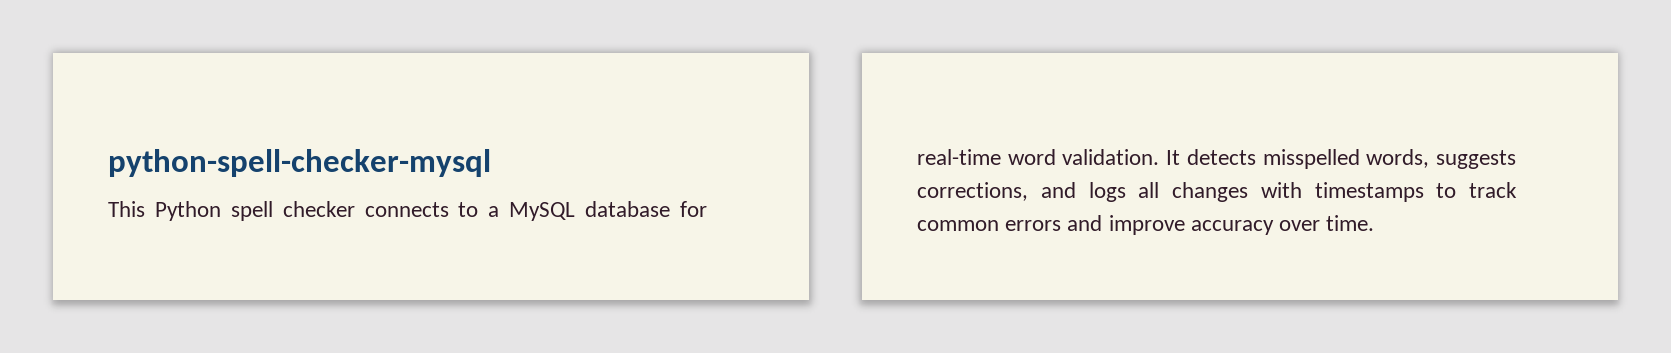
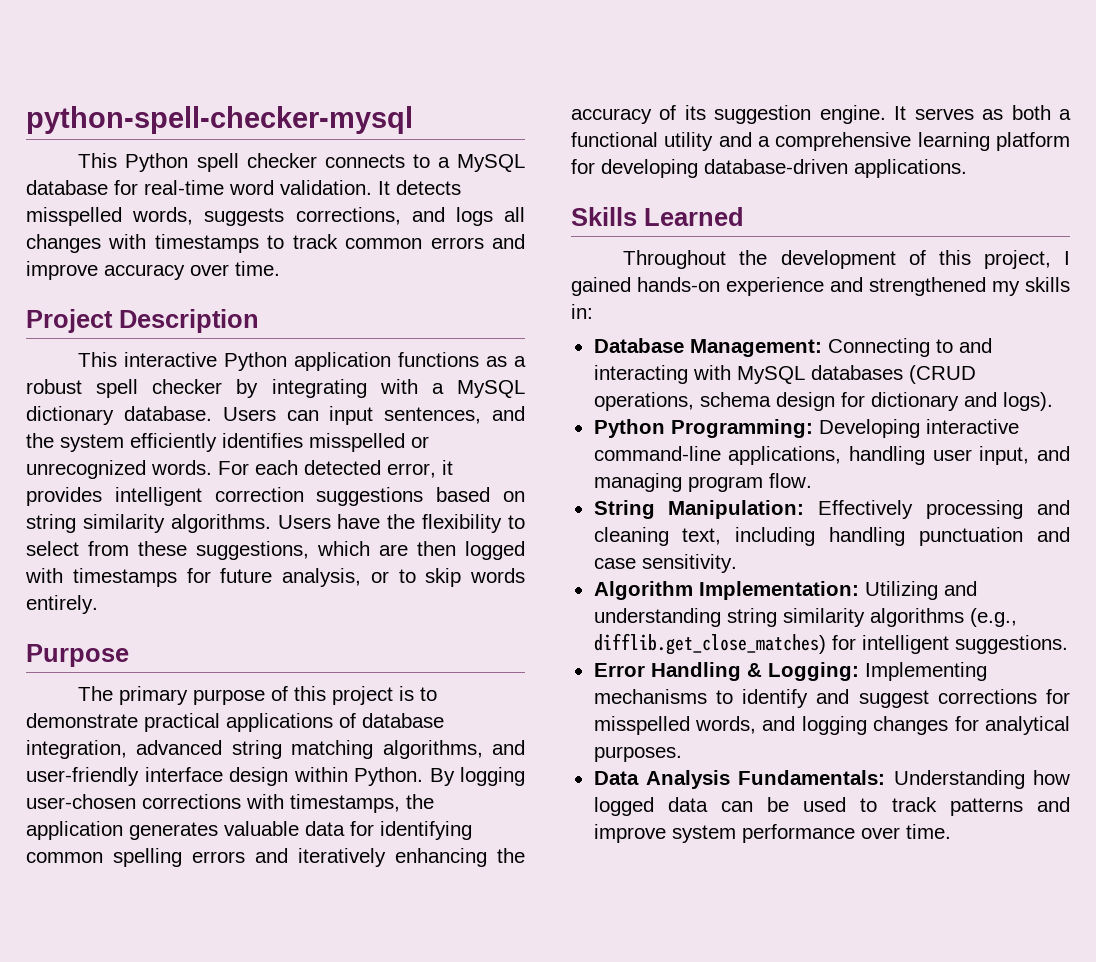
+ Project Description
+ This interactive Python application functions as a robust spell checker by integrating with a MySQL dictionary database. Users can input sentences, and the system efficiently identifies misspelled or unrecognized words. For each detected error, it provides intelligent correction suggestions based on string similarity algorithms. Users have the flexibility to select from these suggestions, which are then logged with timestamps for future analysis, or to skip words entirely.
+ Purpose
+ The primary purpose of this project is to demonstrate practical applications of database integration, advanced string matching algorithms, and user-friendly interface design within Python. By logging user-chosen corrections with timestamps, the application generates valuable data for identifying common spelling errors and iteratively enhancing the accuracy of its suggestion engine. It serves as both a functional utility and a comprehensive learning platform for developing database-driven applications.
+ Skills Learned
+ Throughout the development of this project, I gained hands-on experience and strengthened my skills in:
+ Database Management: Connecting to and interacting with MySQL databases (CRUD operations, schema design for dictionary and logs).
+ Python Programming: Developing interactive command-line applications, handling user input, and managing program flow.
+ String Manipulation: Effectively processing and cleaning text, including handling punctuation and case sensitivity.
+ Algorithm Implementation: Utilizing and understanding string similarity algorithms (e.g., difflib.get_close_matches) for intelligent suggestions.
+ Error Handling & Logging: Implementing mechanisms to identify and suggest corrections for misspelled words, and logging changes for analytical purposes.
+ Data Analysis Fundamentals: Understanding how logged data can be used to track patterns and improve system performance over time.

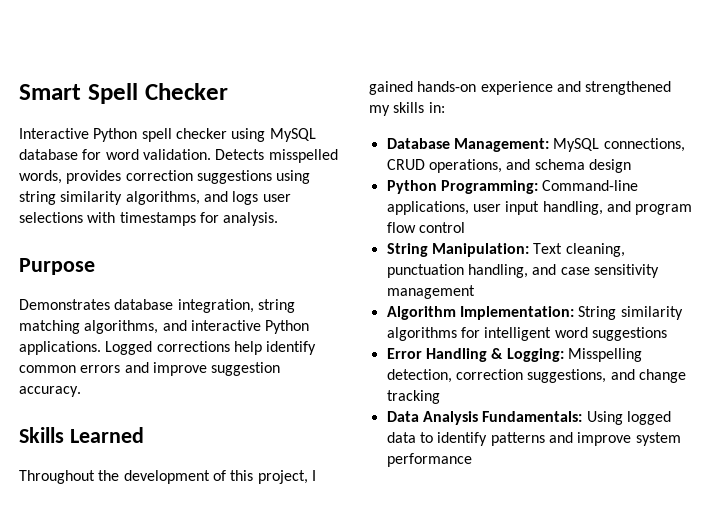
- python-spell-checker-mysql
- This Python spell checker connects to a MySQL database for real-time word validation.
+ Smart Spell Checker
+ Interactive Python spell checker using MySQL database for word validation.
- It detects misspelled words, suggests corrections, and logs all changes with timestamps to track common errors and improve accuracy over time.
- Project Description
- This interactive Python application functions as a robust spell checker by integrating with a MySQL dictionary database. Users can input sentences, and the system efficiently identifies misspelled or unrecognized words. For each detected error, it provides intelligent correction suggestions based on string similarity algorithms. Users have the flexibility to select from these suggestions, which are then logged with timestamps for future analysis, or to skip words entirely.
+ Detects misspelled words, provides correction suggestions using string similarity algorithms, and logs user selections with timestamps for analysis.
  Purpose
- The primary purpose of this project is to demonstrate practical applications of database integration, advanced string matching algorithms, and user-friendly interface design within Python. By logging user-chosen corrections with timestamps, the application generates valuable data for identifying common spelling errors and iteratively enhancing the accuracy of its suggestion engine. It serves as both a functional utility and a comprehensive learning platform for developing database-driven applications.
+ Demonstrates database integration, string matching algorithms, and interactive Python applications. Logged corrections help identify common errors and improve suggestion accuracy.
- Database Management: Connecting to and interacting with MySQL databases (CRUD operations, schema design for dictionary and logs).
- Python Programming: Developing interactive command-line applications, handling user input, and managing program flow.
- String Manipulation: Effectively processing and cleaning text, including handling punctuation and case sensitivity.
- Algorithm Implementation: Utilizing and understanding string similarity algorithms (e.g., difflib.get_close_matches) for intelligent suggestions.
- Error Handling & Logging: Implementing mechanisms to identify and suggest corrections for misspelled words, and logging changes for analytical purposes.
- Data Analysis Fundamentals: Understanding how logged data can be used to track patterns and improve system performance over time.
+ Database Management: MySQL connections, CRUD operations, and schema design
+ Python Programming: Command-line applications, user input handling, and program flow control
+ String Manipulation: Text cleaning, punctuation handling, and case sensitivity management
+ Algorithm Implementation: String similarity algorithms for intelligent word suggestions
+ Error Handling & Logging: Misspelling detection, correction suggestions, and change tracking
+ Data Analysis Fundamentals: Using logged data to identify patterns and improve system performance

